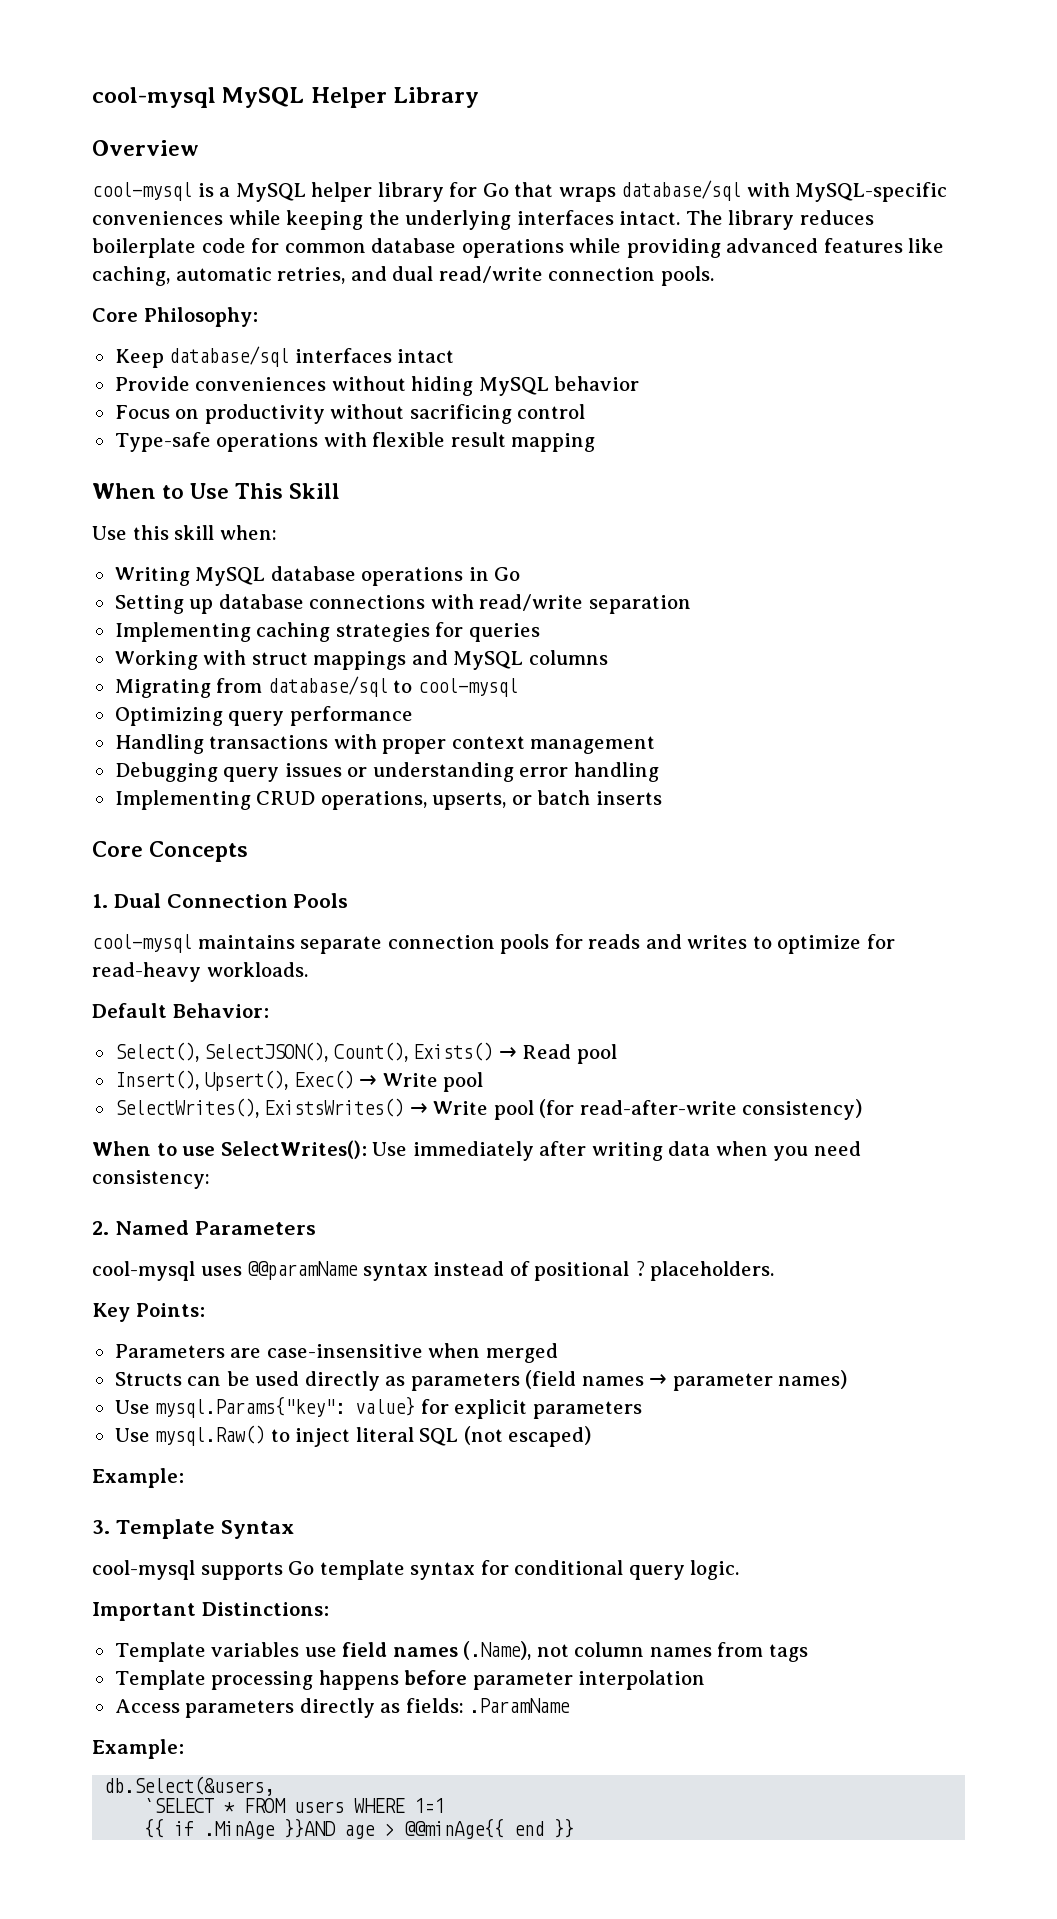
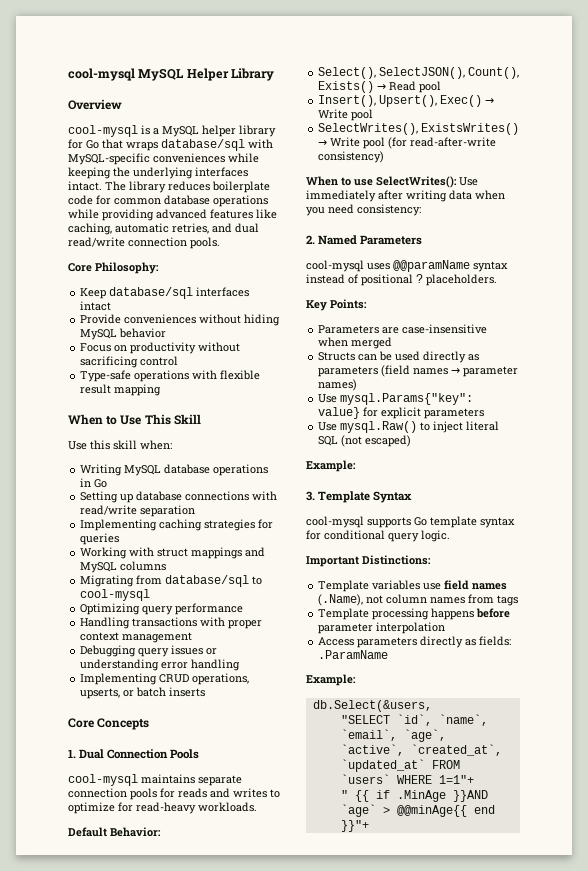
- `SELECT * FROM users WHERE 1=1
- {{ if .MinAge }}AND age > @@minAge{{ end }}
+ "SELECT `id`, `name`, `email`, `age`, `active`, `created_at`, `updated_at` FROM `users` WHERE 1=1"+
+ " {{ if .MinAge }}AND `age` > @@minAge{{ end }}"+

